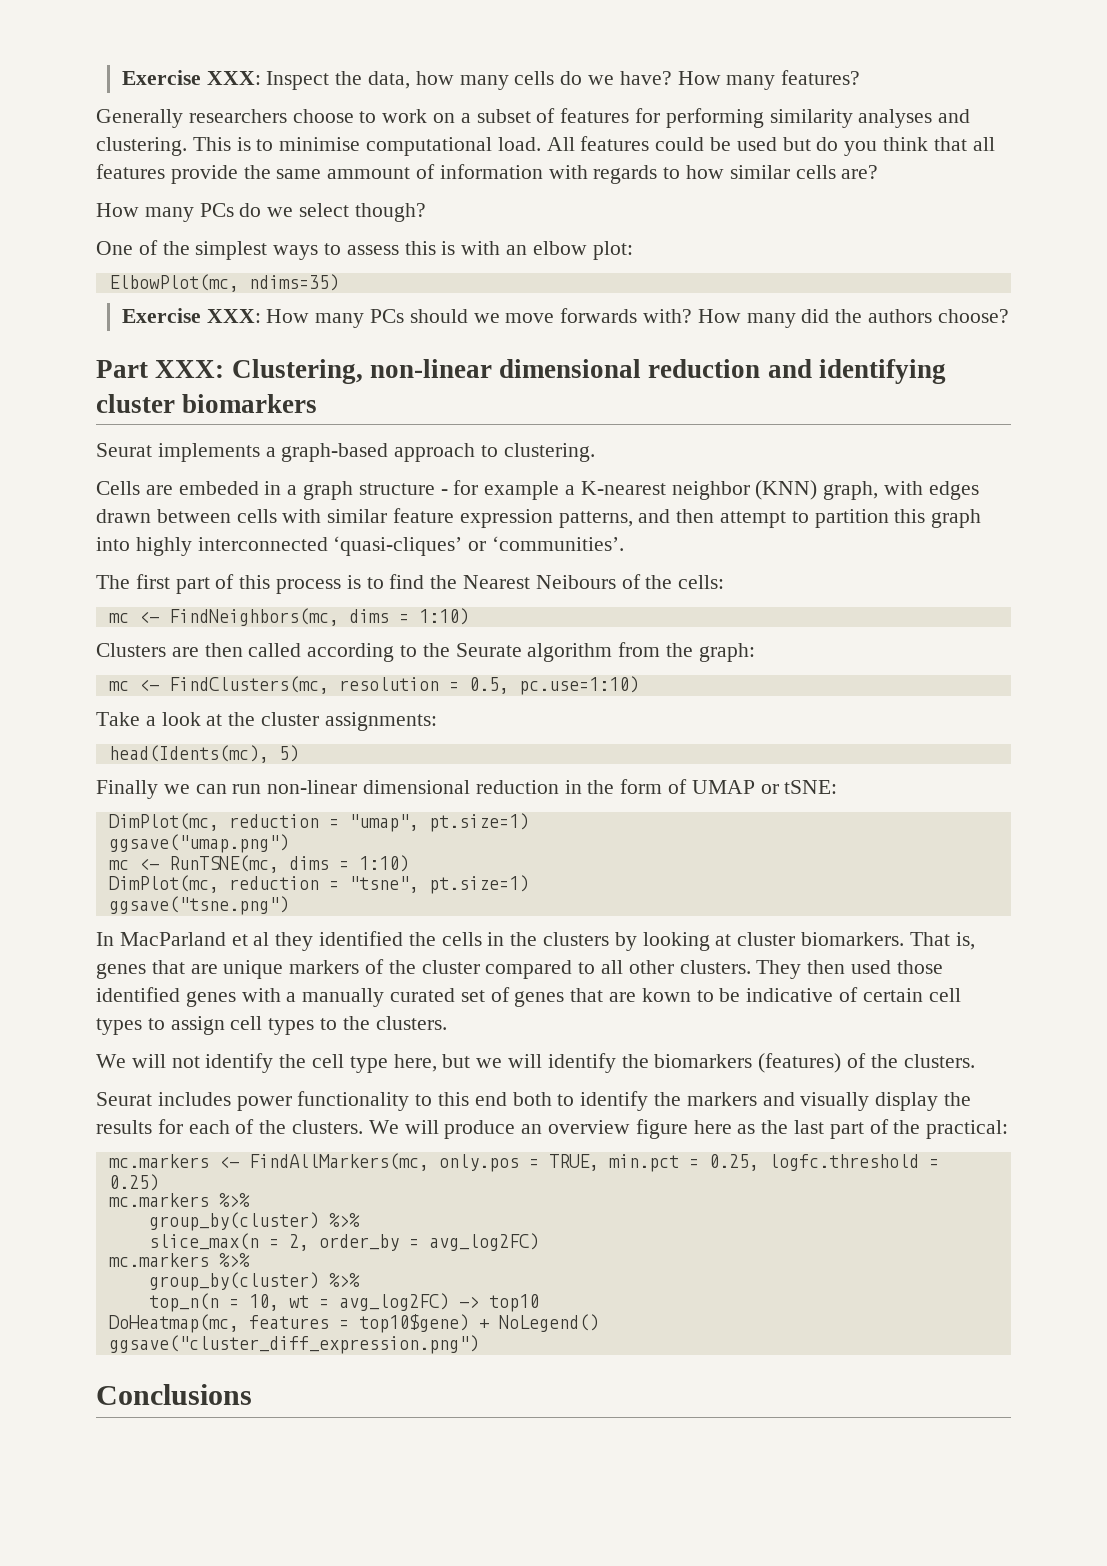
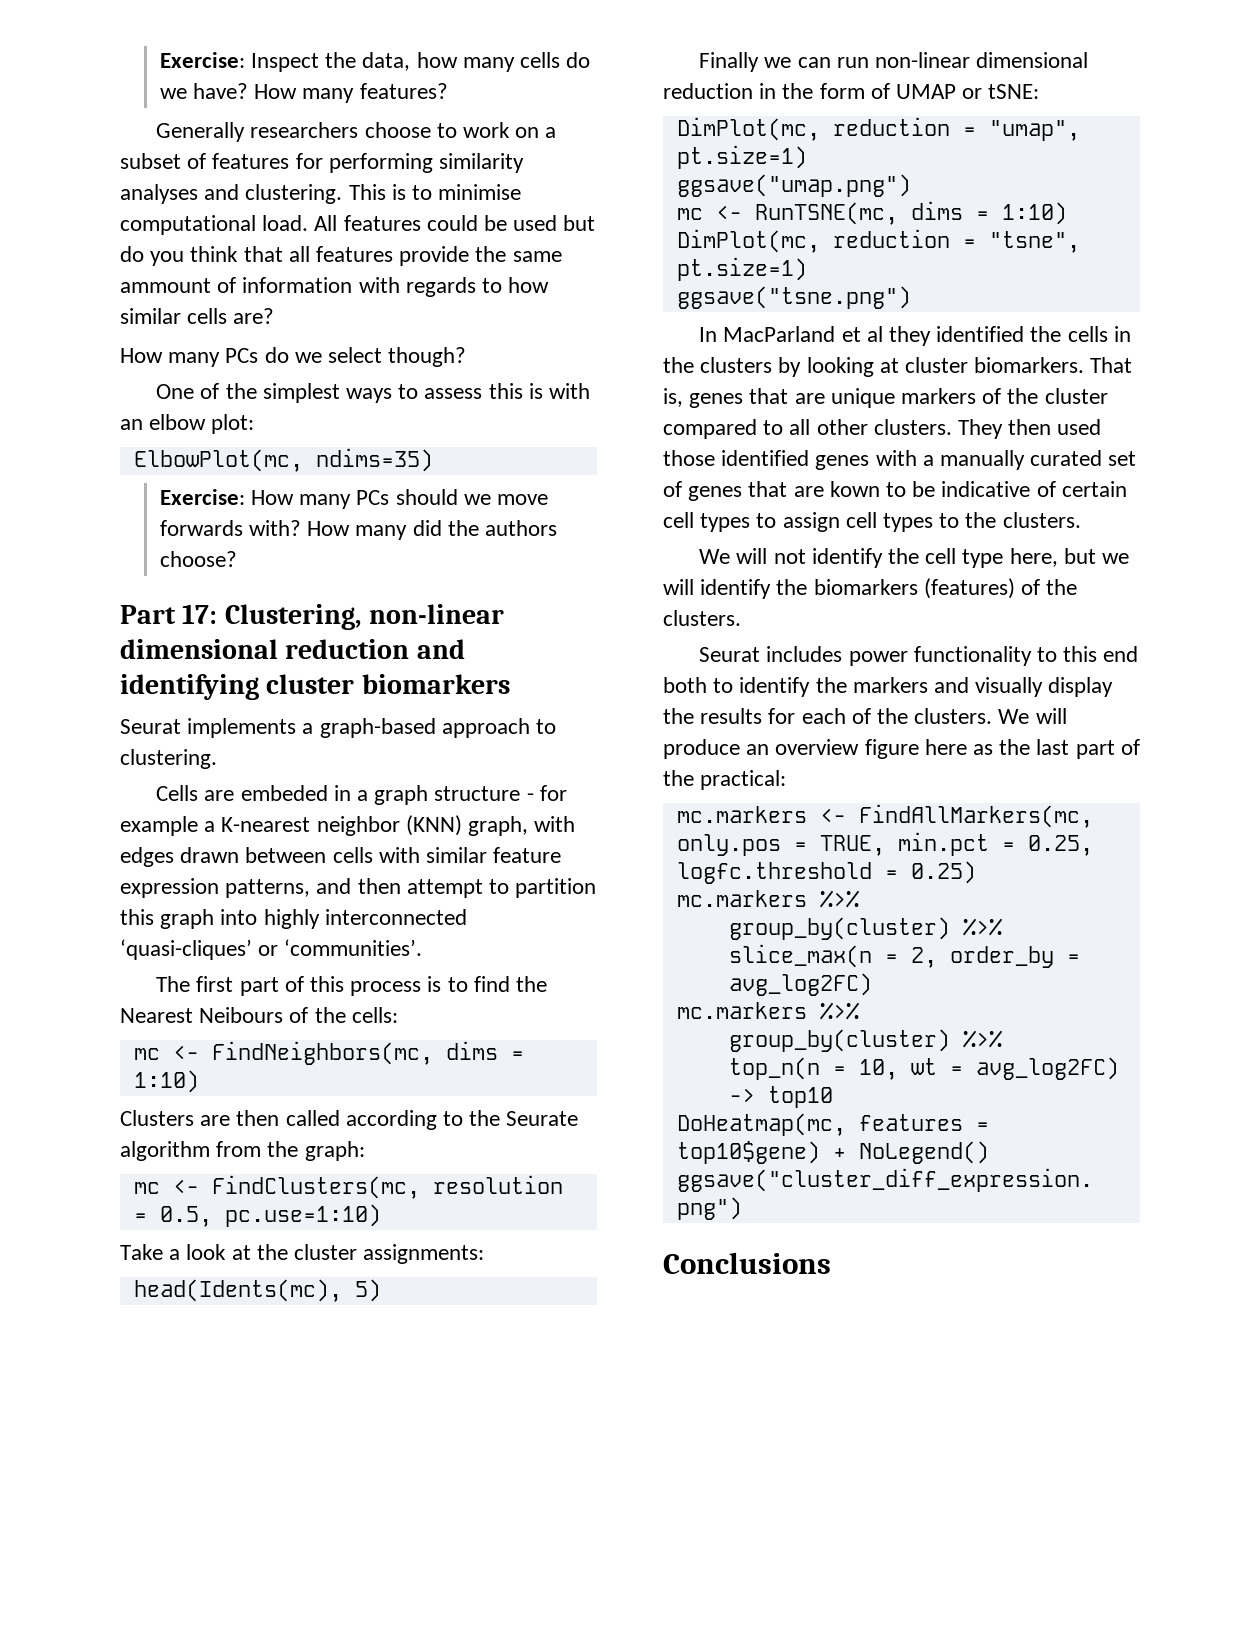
- Exercise XXX: Inspect the data, how many cells do we have?
+ Exercise: Inspect the data, how many cells do we have?
- Exercise XXX: How many PCs should we move forwards with?
+ Exercise: How many PCs should we move forwards with?
- Part XXX: Clustering, non-linear dimensional reduction and identifying cluster biomarkers
+ Part 17: Clustering, non-linear dimensional reduction and identifying cluster biomarkers

